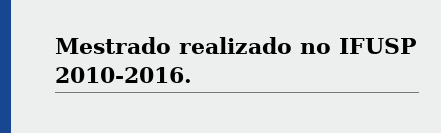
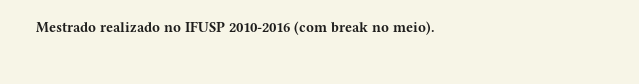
- Mestrado realizado no IFUSP 2010-2016.
+ Mestrado realizado no IFUSP 2010-2016 (com break no meio).

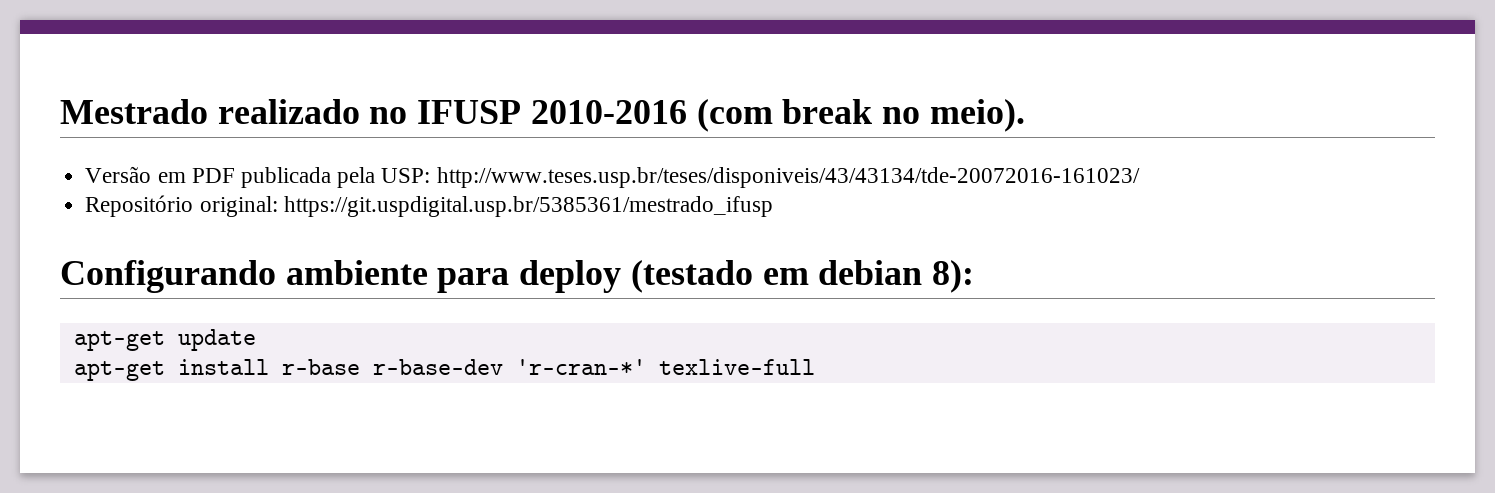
+ Versão em PDF publicada pela USP: http://www.teses.usp.br/teses/disponiveis/43/43134/tde-20072016-161023/
+ Repositório original: https://git.uspdigital.usp.br/5385361/mestrado_ifusp
+ Configurando ambiente para deploy (testado em debian 8):
+ apt-get update
+ apt-get install r-base r-base-dev 'r-cran-*' texlive-full

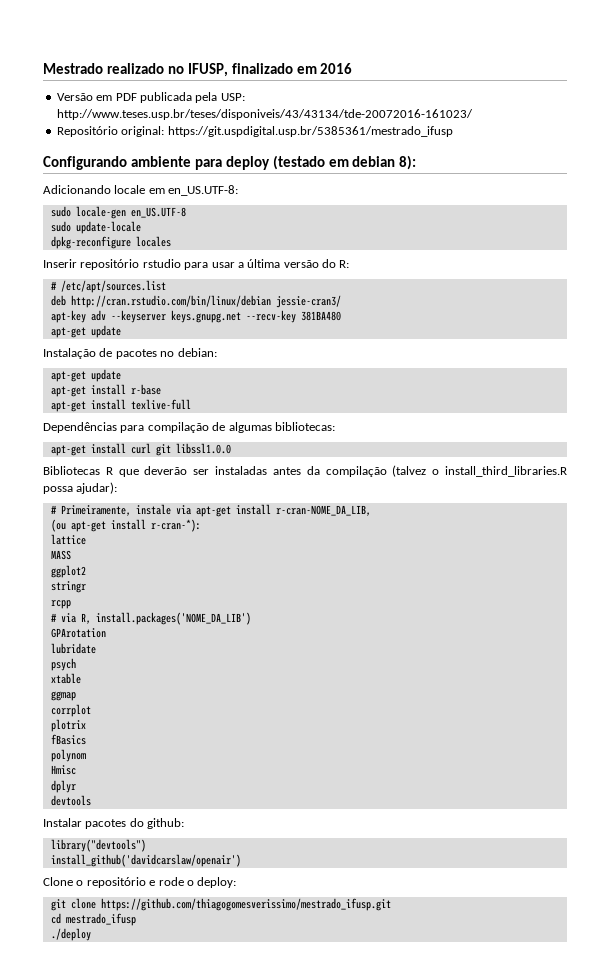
- Mestrado realizado no IFUSP 2010-2016 (com break no meio).
+ Mestrado realizado no IFUSP, finalizado em 2016
+ Adicionando locale em en_US.UTF-8:
+ sudo locale-gen en_US.UTF-8
+ sudo update-locale
+ dpkg-reconfigure locales
+ Inserir repositório rstudio para usar a última versão do R:
+ # /etc/apt/sources.list
+ deb http://cran.rstudio.com/bin/linux/debian jessie-cran3/
+ apt-key adv --keyserver keys.gnupg.net --recv-key 381BA480
+ apt-get update
+ Instalação de pacotes no debian:
- apt-get install r-base r-base-dev 'r-cran-*' texlive-full
+ apt-get install r-base
+ apt-get install texlive-full
+ Dependências para compilação de algumas bibliotecas:
+ apt-get install curl git libssl1.0.0
+ Bibliotecas R que deverão ser instaladas antes da compilação (talvez o install_third_libraries.R possa ajudar):
+ # Primeiramente, instale via apt-get install r-cran-NOME_DA_LIB,
+ (ou apt-get install r-cran-*):
+ lattice
+ MASS
+ ggplot2
+ stringr
+ rcpp
+ # via R, install.packages('NOME_DA_LIB')
+ GPArotation
+ lubridate
+ psych
+ xtable
+ ggmap
+ corrplot
+ plotrix
+ fBasics
+ polynom
+ Hmisc
+ dplyr
+ devtools
+ Instalar pacotes do github:
+ library("devtools")
+ install_github('davidcarslaw/openair')
+ Clone o repositório e rode o deploy:
+ git clone https://github.com/thiagogomesverissimo/mestrado_ifusp.git
+ cd mestrado_ifusp
+ ./deploy

